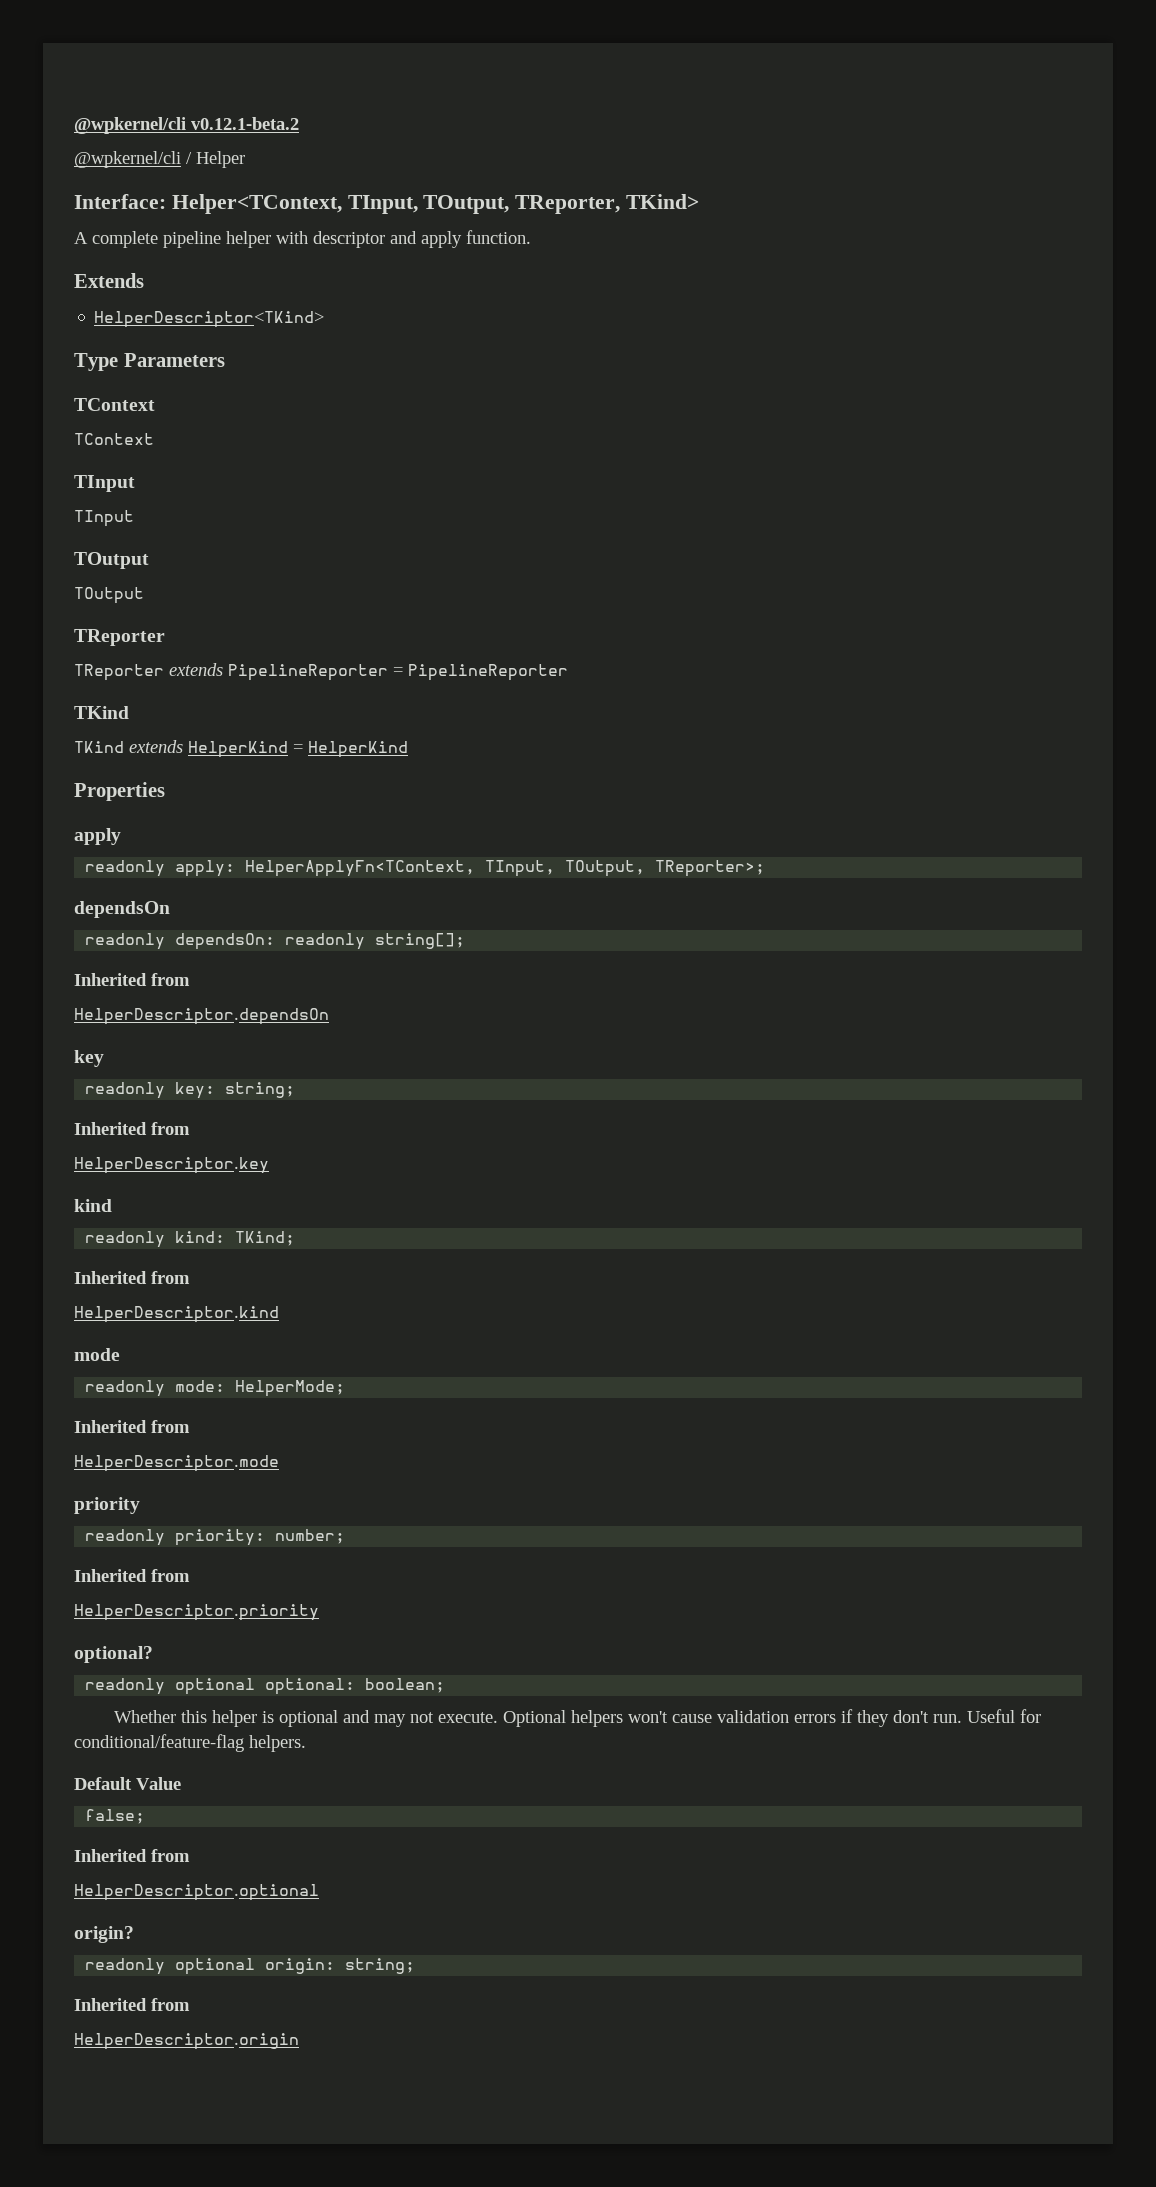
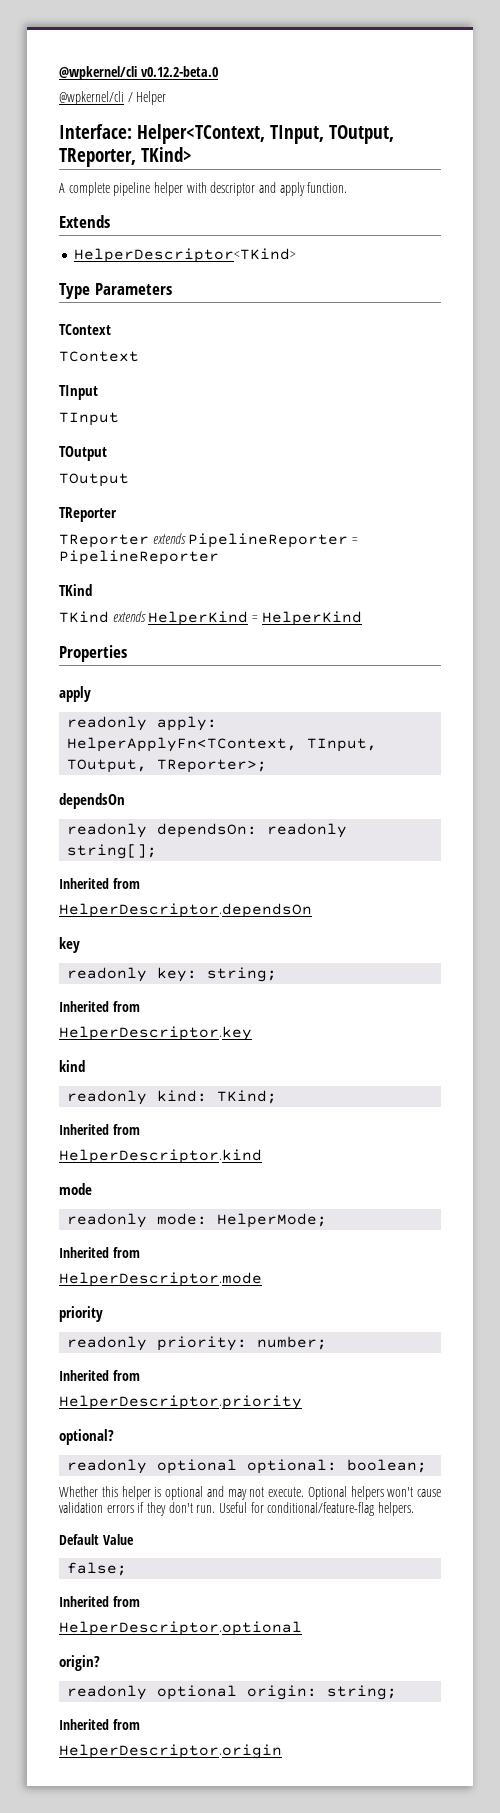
- @wpkernel/cli v0.12.1-beta.2
+ @wpkernel/cli v0.12.2-beta.0

